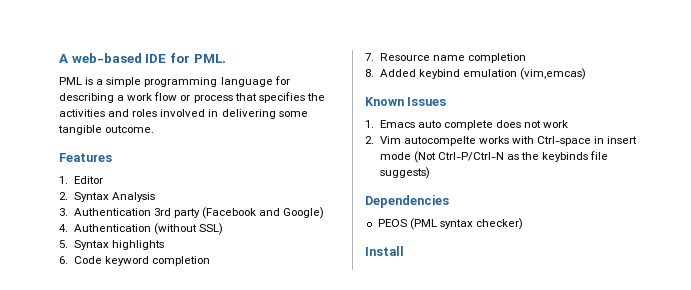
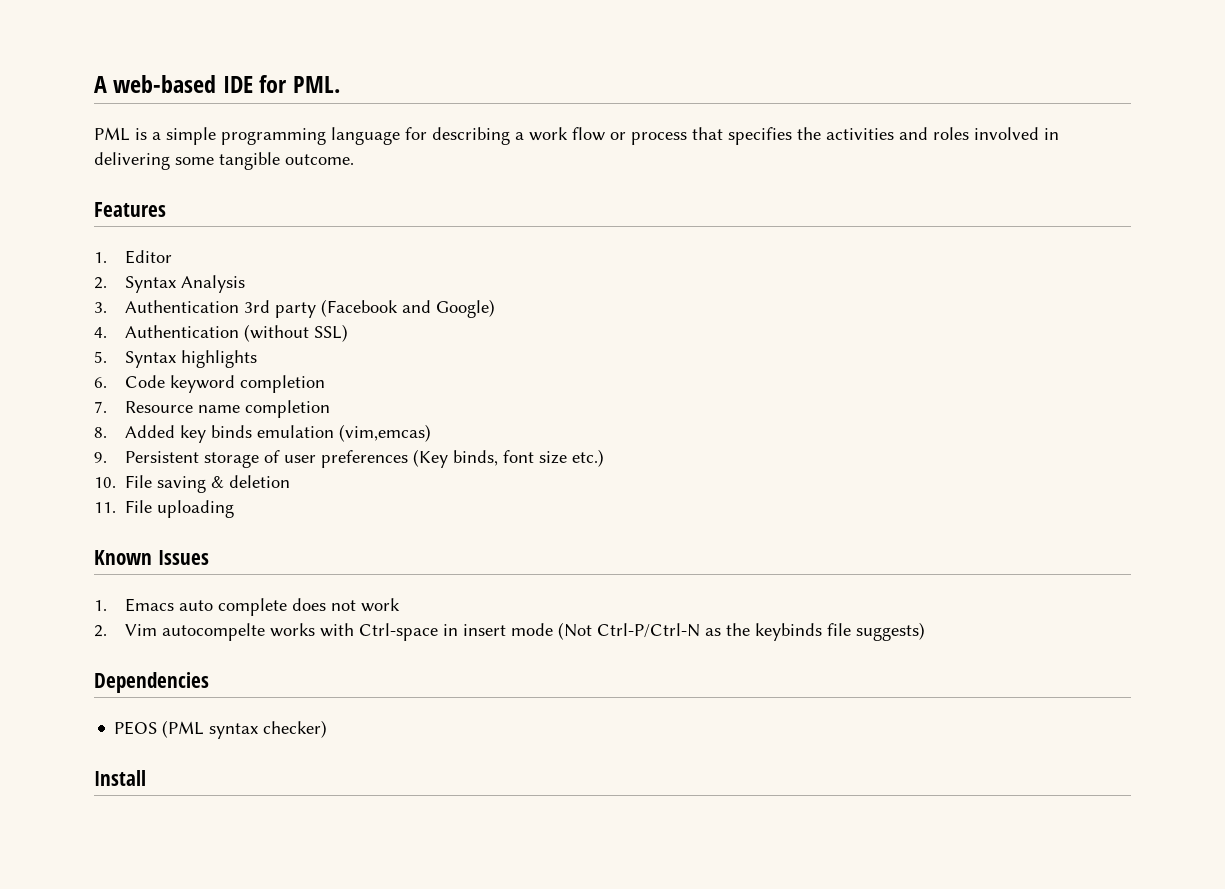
- 8. Added keybind emulation (vim,emcas)
+ 8. Added key binds emulation (vim,emcas)
+ 9. Persistent storage of user preferences (Key binds, font size etc.)
+ 10. File saving & deletion
+ 11. File uploading

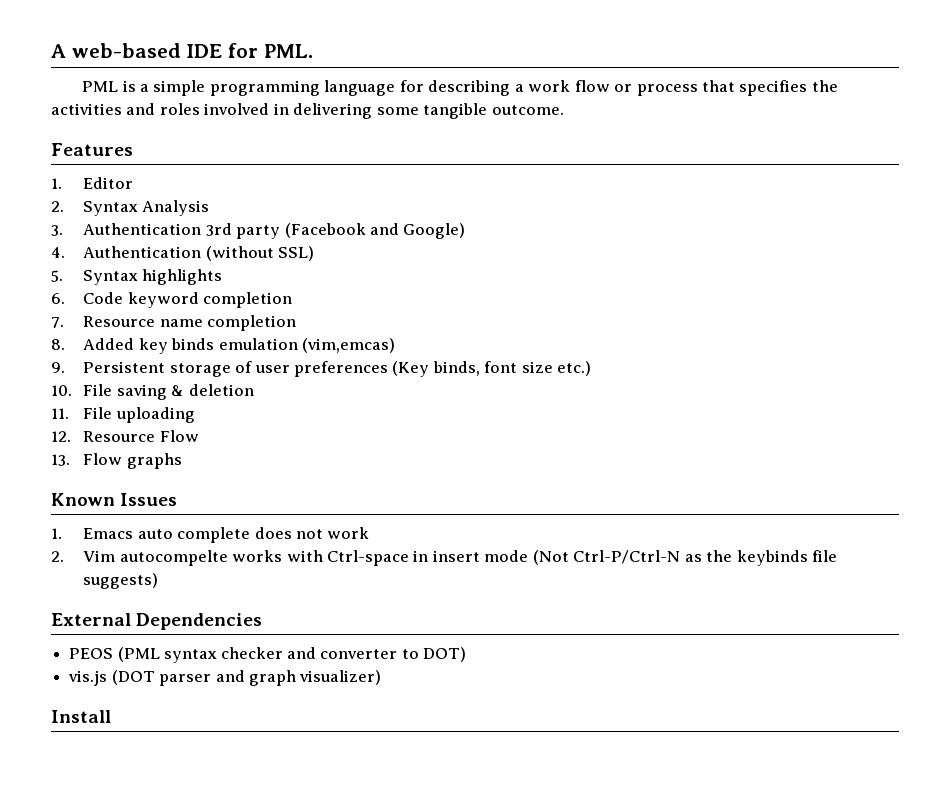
+ 12. Resource Flow
+ 13. Flow graphs
- Dependencies
+ External Dependencies
- PEOS (PML syntax checker)
+ PEOS (PML syntax checker and converter to DOT)
+ vis.js (DOT parser and graph visualizer)

